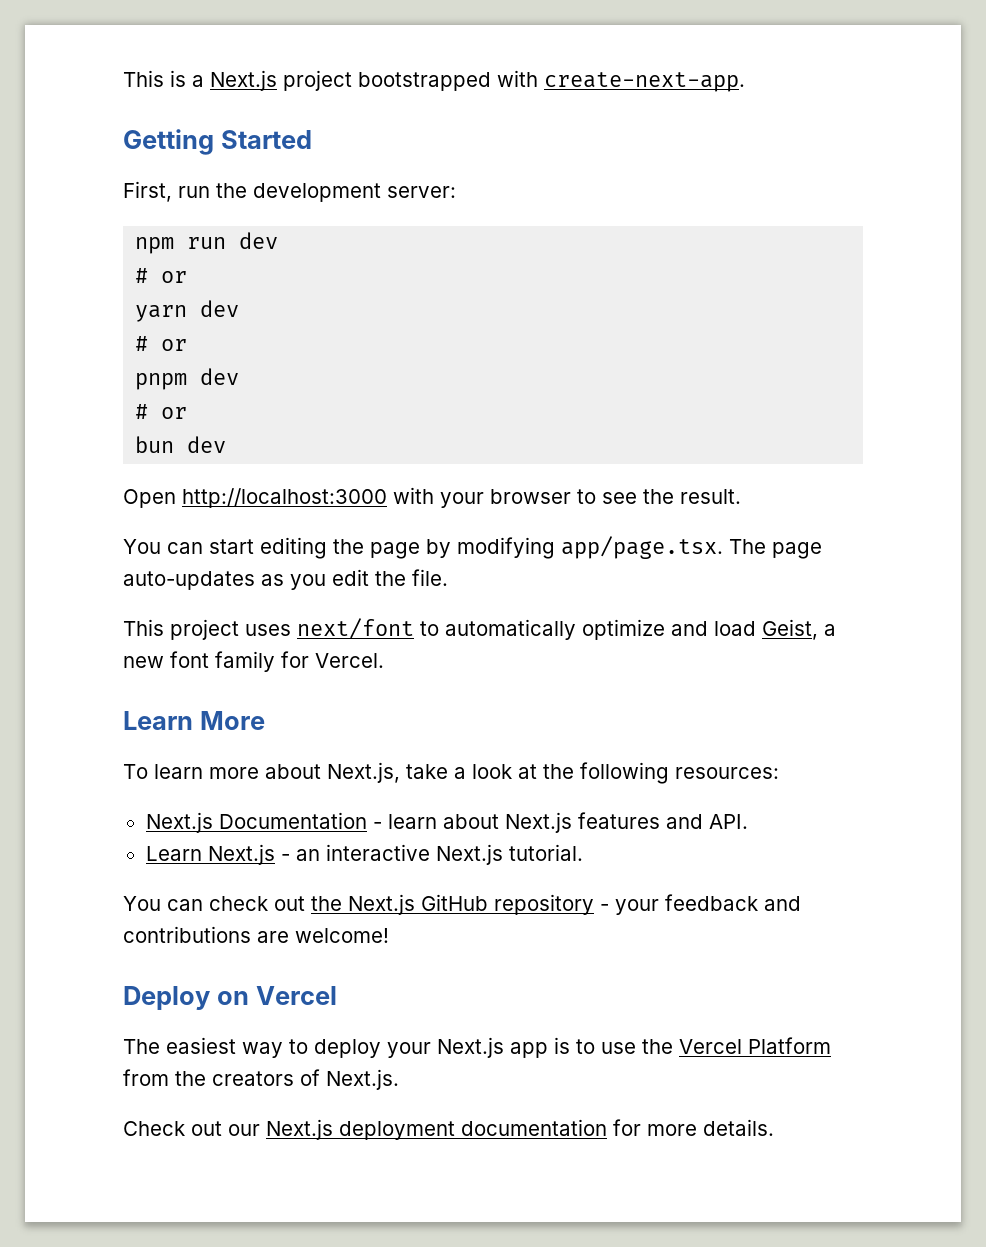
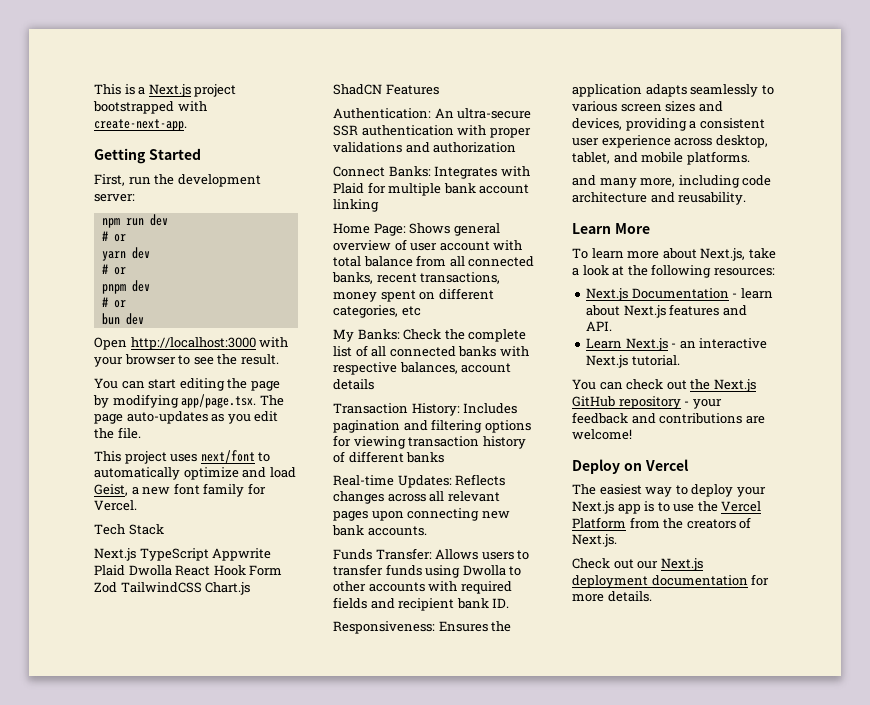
+ Tech Stack
+ Next.js TypeScript Appwrite Plaid Dwolla React Hook Form Zod TailwindCSS Chart.js ShadCN Features
+ Authentication: An ultra-secure SSR authentication with proper validations and authorization
+ Connect Banks: Integrates with Plaid for multiple bank account linking
+ Home Page: Shows general overview of user account with total balance from all connected banks, recent transactions, money spent on different categories, etc
+ My Banks: Check the complete list of all connected banks with respective balances, account details
+ Transaction History: Includes pagination and filtering options for viewing transaction history of different banks
+ Real-time Updates: Reflects changes across all relevant pages upon connecting new bank accounts.
+ Funds Transfer: Allows users to transfer funds using Dwolla to other accounts with required fields and recipient bank ID.
+ Responsiveness: Ensures the application adapts seamlessly to various screen sizes and devices, providing a consistent user experience across desktop, tablet, and mobile platforms.
+ and many more, including code architecture and reusability.

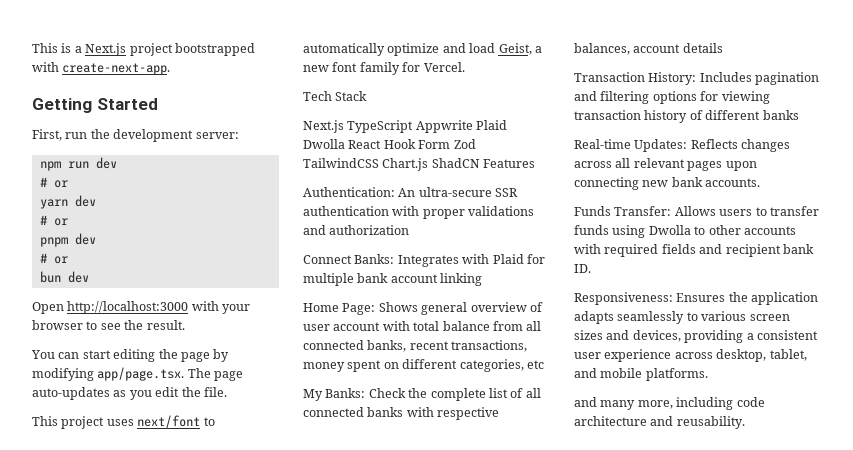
- Learn More
- To learn more about Next.js, take a look at the following resources:
- Next.js Documentation - learn about Next.js features and API.
- Learn Next.js - an interactive Next.js tutorial.
- You can check out the Next.js GitHub repository - your feedback and contributions are welcome!
- Deploy on Vercel
- The easiest way to deploy your Next.js app is to use the Vercel Platform from the creators of Next.js.
- Check out our Next.js deployment documentation for more details.

